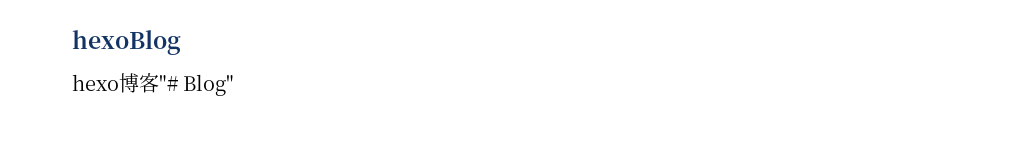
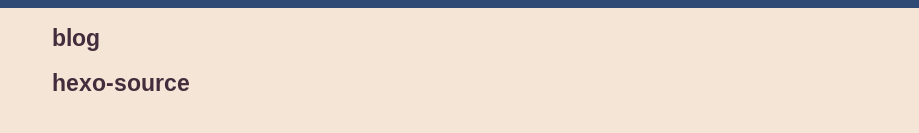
- hexoBlog
- hexo博客"# Blog"
+ blog
+ hexo-source

